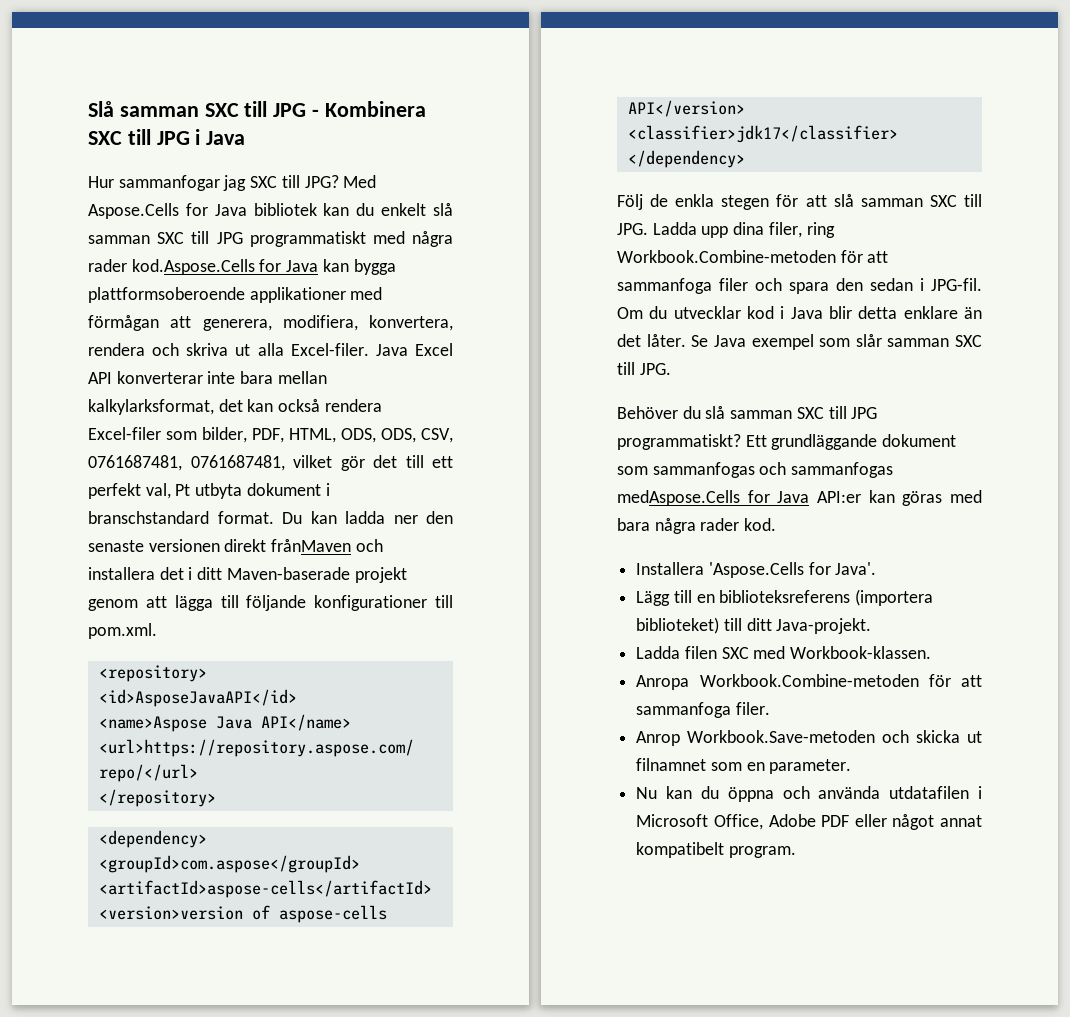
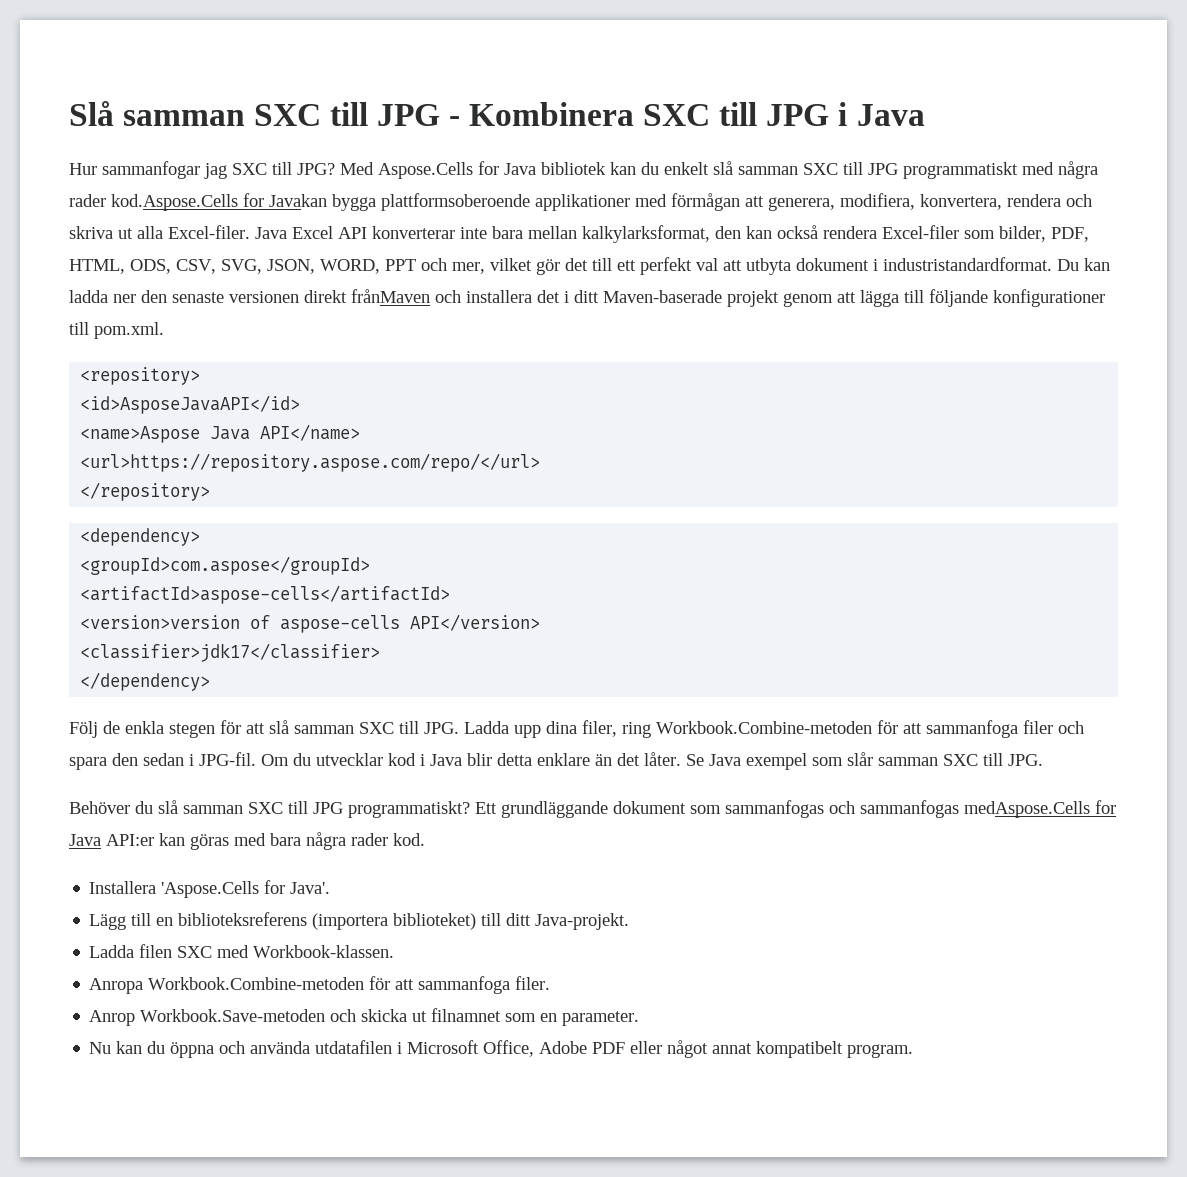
- Med Aspose.Cells for Java bibliotek kan du enkelt slå samman SXC till JPG programmatiskt med några rader kod.Aspose.Cells for Java kan bygga plattformsoberoende applikationer med förmågan att generera, modifiera, konvertera, rendera och skriva ut alla Excel-filer.
+ Med Aspose.Cells for Java bibliotek kan du enkelt slå samman SXC till JPG programmatiskt med några rader kod.Aspose.Cells for Javakan bygga plattformsoberoende applikationer med förmågan att generera, modifiera, konvertera, rendera och skriva ut alla Excel-filer.
- Java Excel API konverterar inte bara mellan kalkylarksformat, det kan också rendera Excel-filer som bilder, PDF, HTML, ODS, ODS, CSV, 0761687481, 0761687481, vilket gör det till ett perfekt val, Pt utbyta dokument i branschstandard format.
+ Java Excel API konverterar inte bara mellan kalkylarksformat, den kan också rendera Excel-filer som bilder, PDF, HTML, ODS, CSV, SVG, JSON, WORD, PPT och mer, vilket gör det till ett perfekt val att utbyta dokument i industristandardformat.

